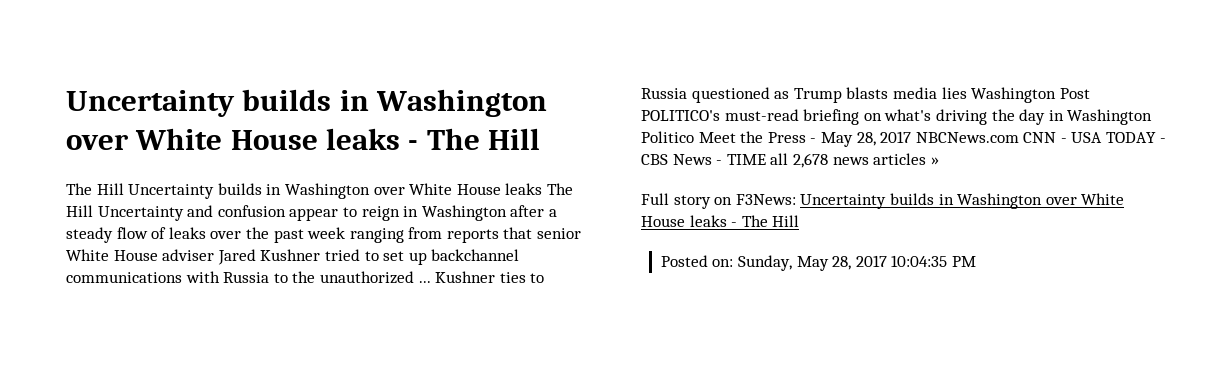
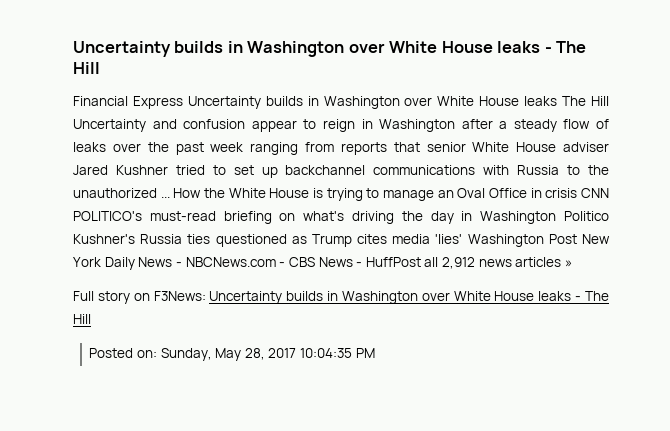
- The Hill Uncertainty builds in Washington over White House leaks The Hill Uncertainty and confusion appear to reign in Washington after a steady flow of leaks over the past week ranging from reports that senior White House adviser Jared Kushner tried to set up backchannel communications with Russia to the unauthorized ...
+ Financial Express Uncertainty builds in Washington over White House leaks The Hill Uncertainty and confusion appear to reign in Washington after a steady flow of leaks over the past week ranging from reports that senior White House adviser Jared Kushner tried to set up backchannel communications with Russia to the unauthorized ...
- Kushner ties to Russia questioned as Trump blasts media lies Washington Post POLITICO's must-read briefing on what's driving the day in Washington Politico Meet the Press - May 28, 2017 NBCNews.com CNN - USA TODAY - CBS News - TIME all 2,678 news articles »
+ How the White House is trying to manage an Oval Office in crisis CNN POLITICO's must-read briefing on what's driving the day in Washington Politico Kushner's Russia ties questioned as Trump cites media 'lies' Washington Post New York Daily News - NBCNews.com - CBS News - HuffPost all 2,912 news articles »

